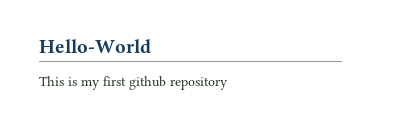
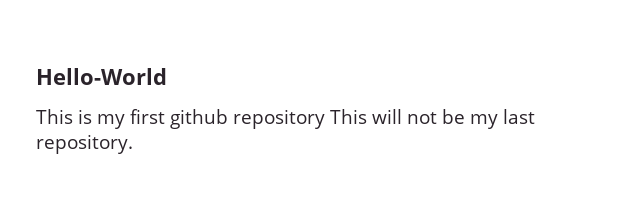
- This is my first github repository
+ This is my first github repository This will not be my last repository.

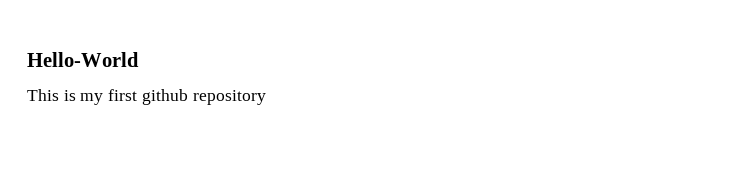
- This is my first github repository This will not be my last repository.
+ This is my first github repository

